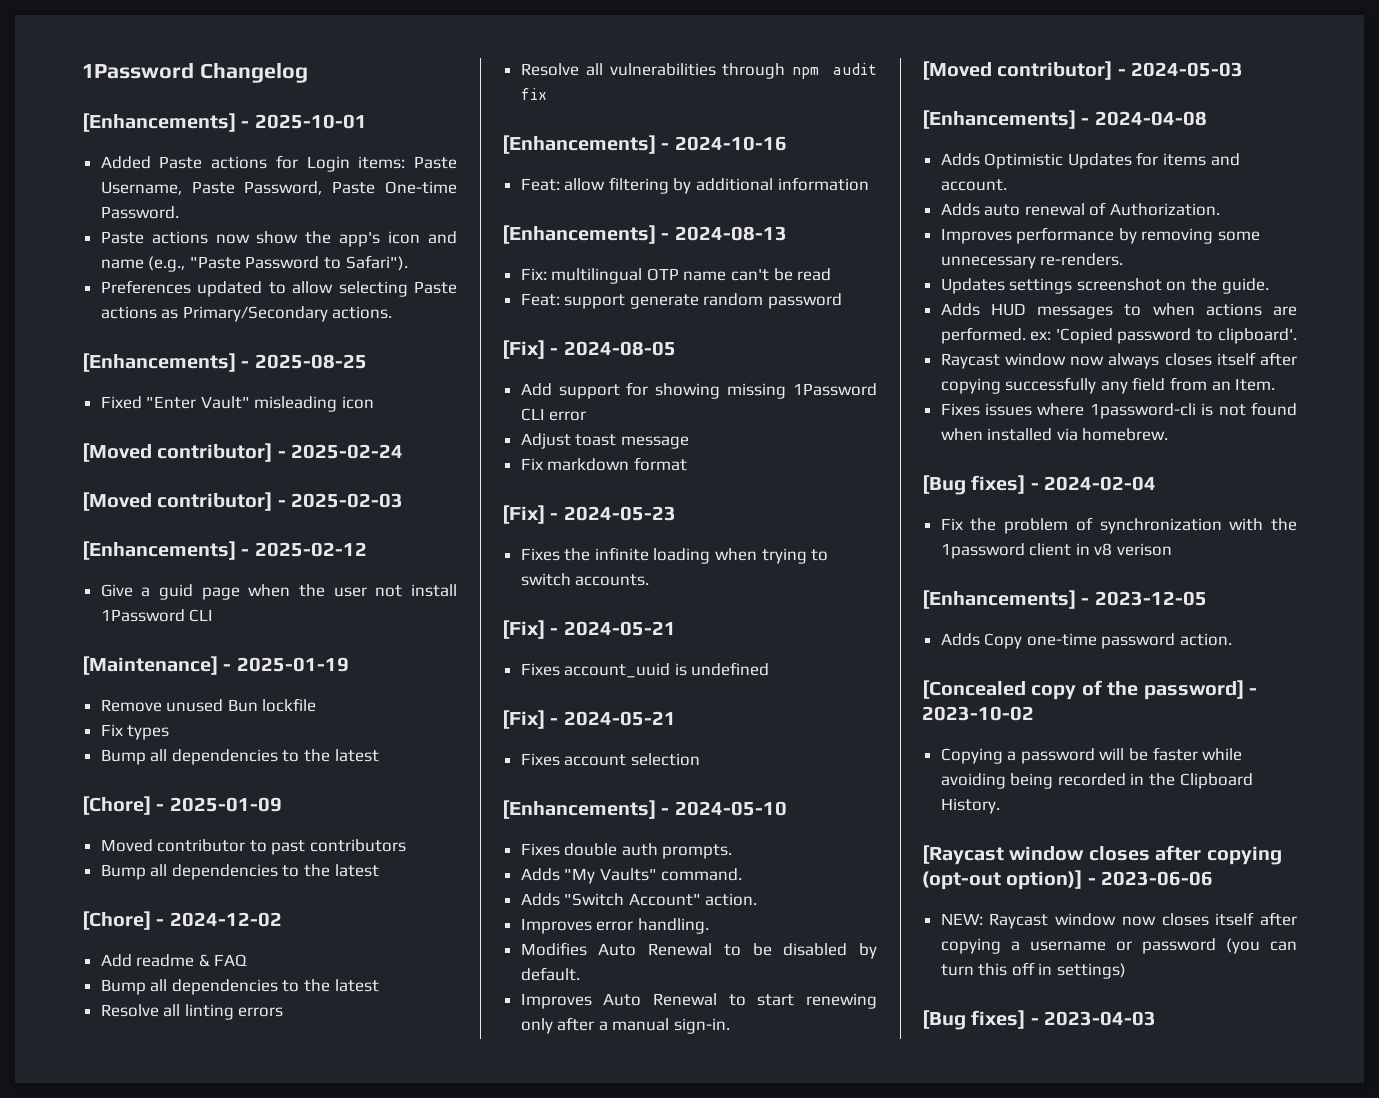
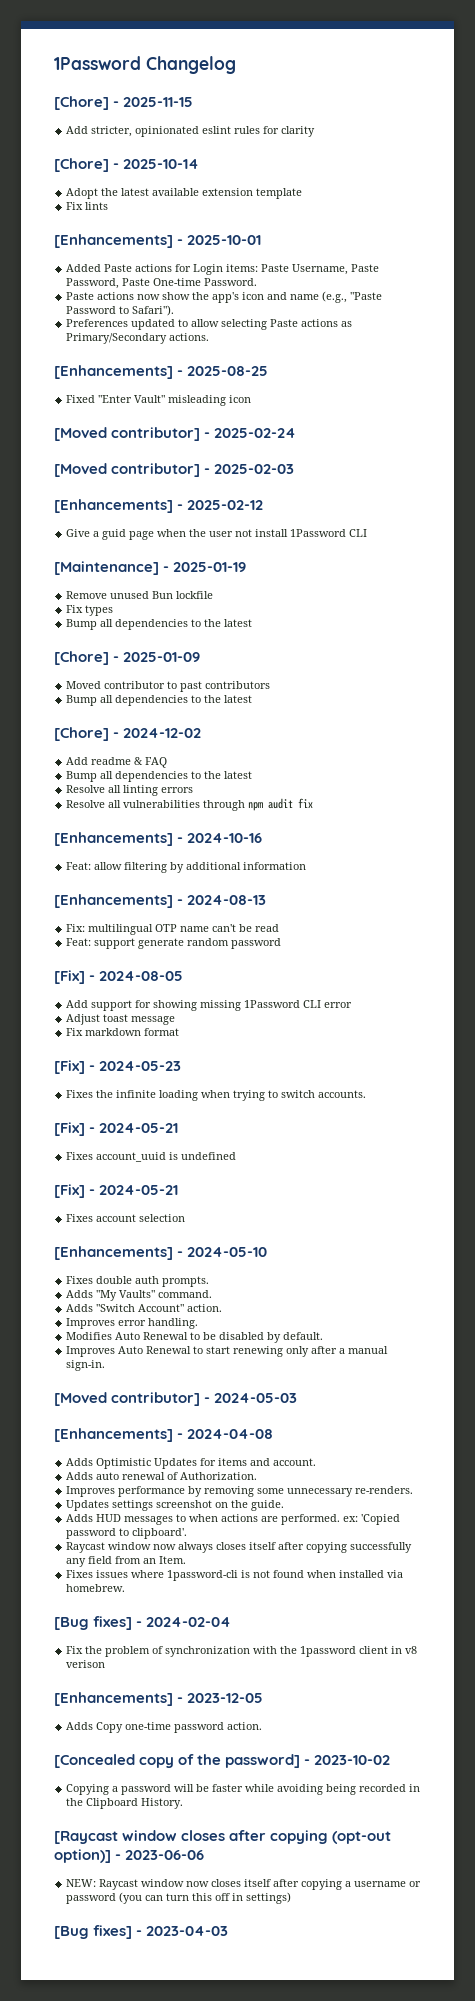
+ [Chore] - 2025-11-15
+ Add stricter, opinionated eslint rules for clarity
+ [Chore] - 2025-10-14
+ Adopt the latest available extension template
+ Fix lints

